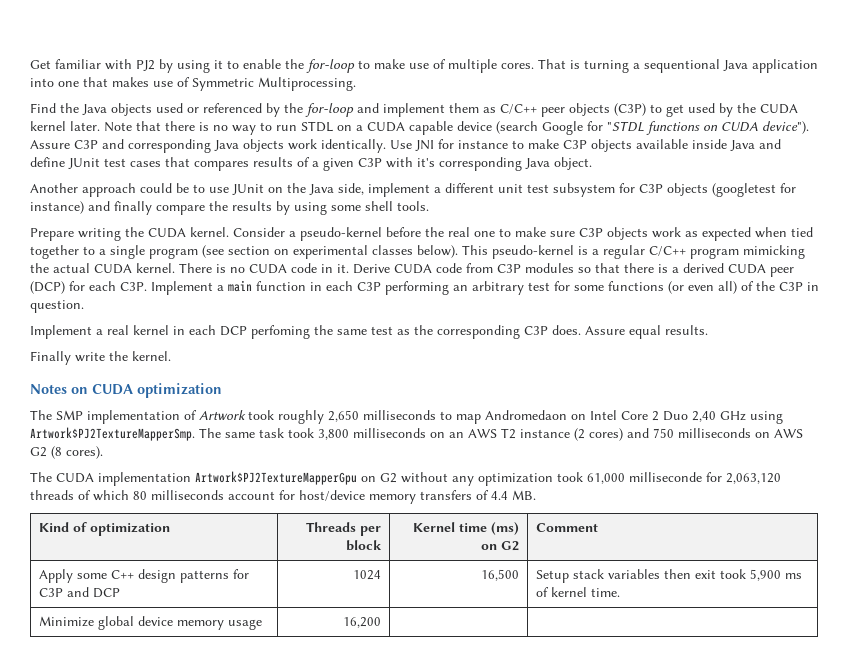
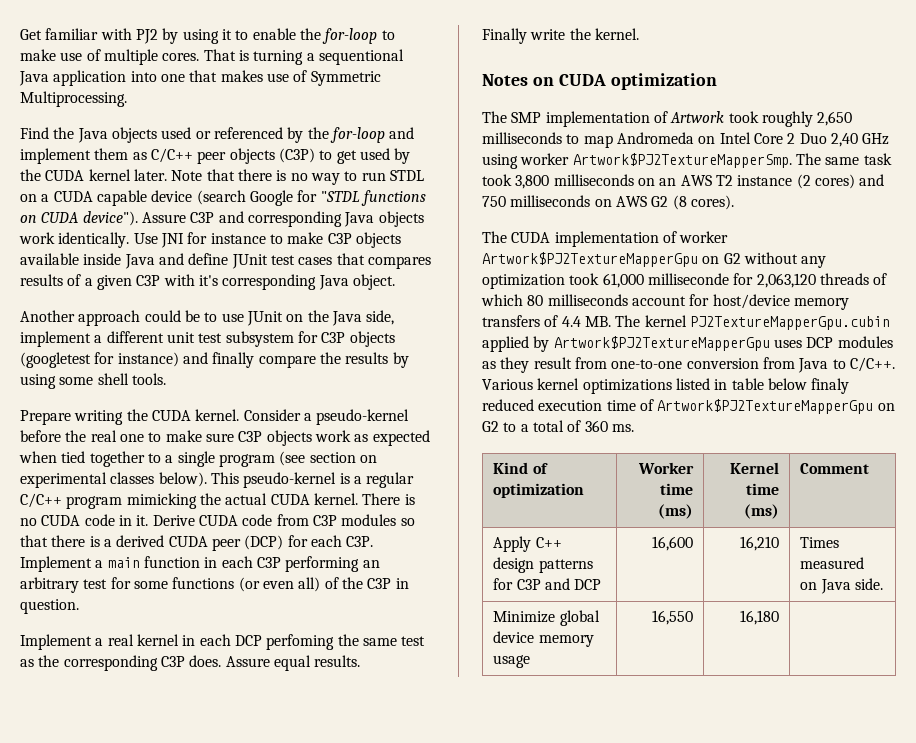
- The SMP implementation of Artwork took roughly 2,650 milliseconds to map Andromedaon on Intel Core 2 Duo 2,40 GHz using Artwork$PJ2TextureMapperSmp.
+ The SMP implementation of Artwork took roughly 2,650 milliseconds to map Andromeda on Intel Core 2 Duo 2,40 GHz using worker Artwork$PJ2TextureMapperSmp.
- The CUDA implementation Artwork$PJ2TextureMapperGpu on G2 without any optimization took 61,000 milliseconde for 2,063,120 threads of which 80 milliseconds account for host/device memory transfers of 4.4 MB.
+ The CUDA implementation of worker Artwork$PJ2TextureMapperGpu on G2 without any optimization took 61,000 milliseconde for 2,063,120 threads of which 80 milliseconds account for host/device memory transfers of 4.4 MB. The kernel PJ2TextureMapperGpu.cubin applied by Artwork$PJ2TextureMapperGpu uses DCP modules as they result from one-to-one conversion from Java to C/C++. Various kernel optimizations listed in table below finaly reduced execution time of Artwork$PJ2TextureMapperGpu on G2 to a total of 360 ms.
- Kind of optimization | Threads per block | Kernel time (ms) on G2 | Comment
+ Kind of optimization | Worker time (ms) | Kernel time (ms) | Comment
- Apply some C++ design patterns for C3P and DCP | 1024 | 16,500 | Setup stack variables then exit took 5,900 ms of kernel time.
+ Apply C++ design patterns for C3P and DCP | 16,600 | 16,210 | Times measured on Java side.
- Minimize global device memory usage | 16,200 | |
+ Minimize global device memory usage | 16,550 | 16,180 |

